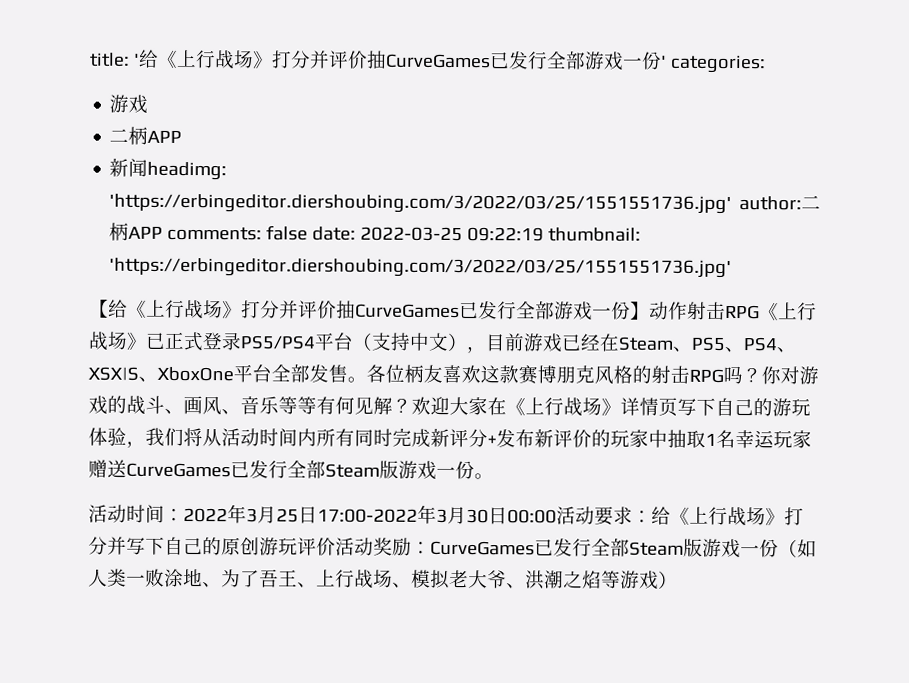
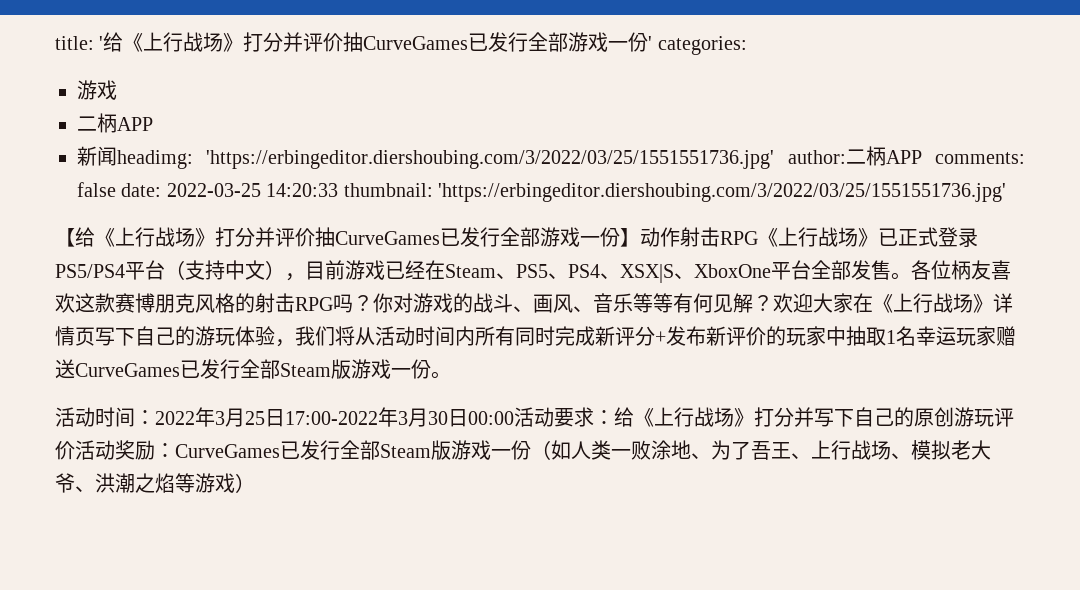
- 新闻headimg: 'https://erbingeditor.diershoubing.com/3/2022/03/25/1551551736.jpg' author:二柄APP comments: false date: 2022-03-25 09:22:19 thumbnail: 'https://erbingeditor.diershoubing.com/3/2022/03/25/1551551736.jpg'
+ 新闻headimg: 'https://erbingeditor.diershoubing.com/3/2022/03/25/1551551736.jpg' author:二柄APP comments: false date: 2022-03-25 14:20:33 thumbnail: 'https://erbingeditor.diershoubing.com/3/2022/03/25/1551551736.jpg'

